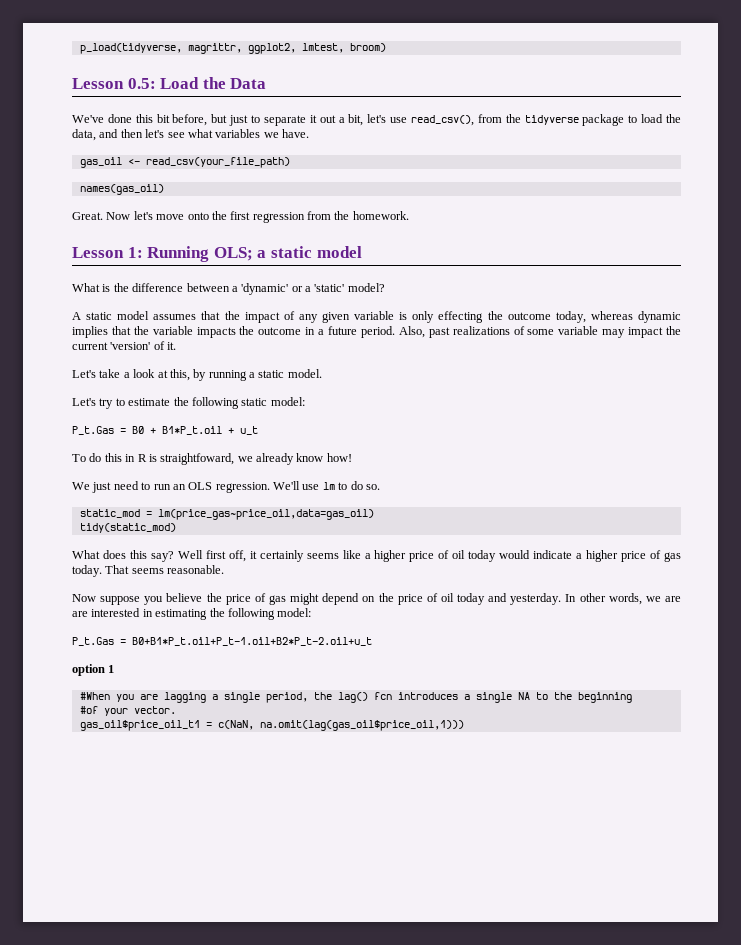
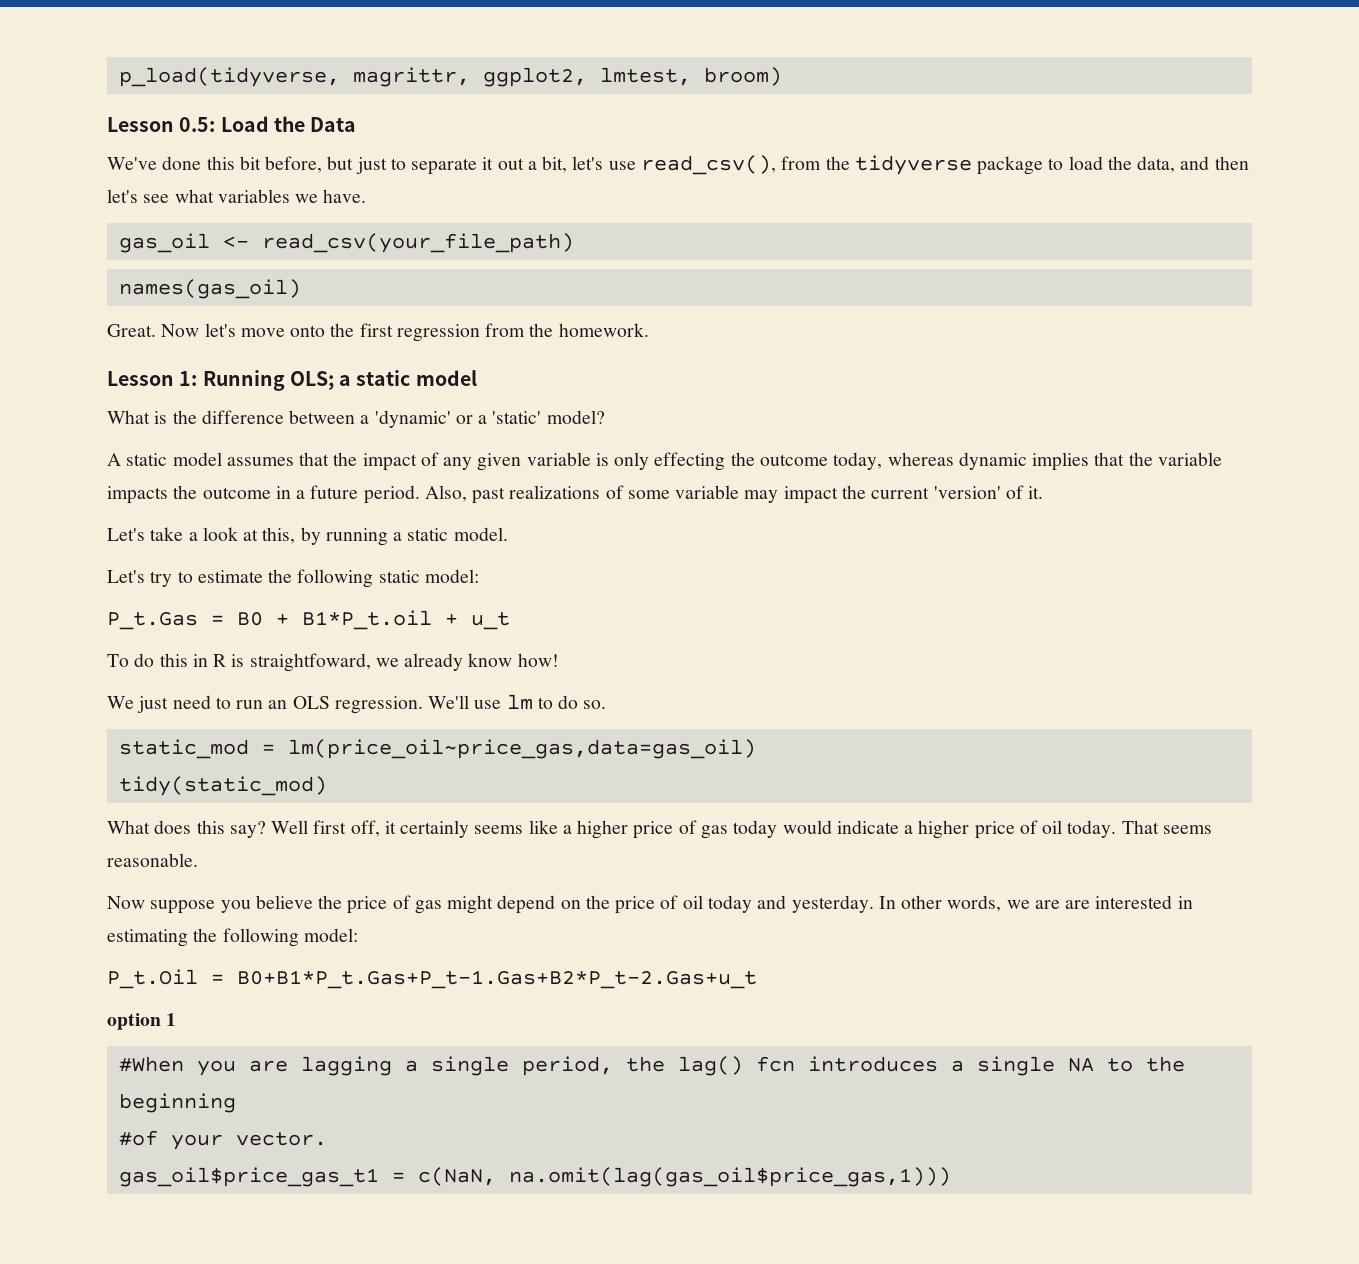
- static_mod = lm(price_gas~price_oil,data=gas_oil)
+ static_mod = lm(price_oil~price_gas,data=gas_oil)
- Well first off, it certainly seems like a higher price of oil today would indicate a higher price of gas today.
+ Well first off, it certainly seems like a higher price of gas today would indicate a higher price of oil today.
- P_t.Gas = B0+B1*P_t.oil+P_t-1.oil+B2*P_t-2.oil+u_t
+ P_t.Oil = B0+B1*P_t.Gas+P_t-1.Gas+B2*P_t-2.Gas+u_t
- gas_oil$price_oil_t1 = c(NaN, na.omit(lag(gas_oil$price_oil,1)))
+ gas_oil$price_gas_t1 = c(NaN, na.omit(lag(gas_oil$price_gas,1)))

